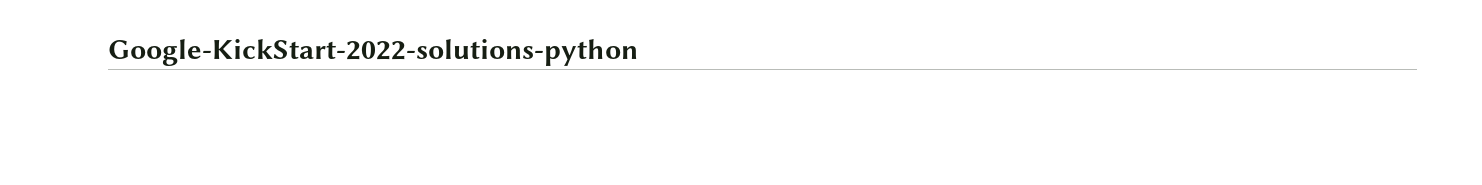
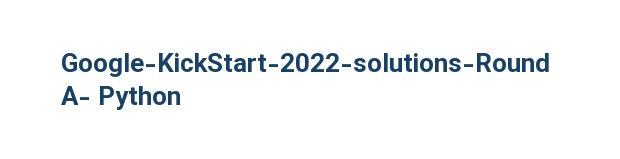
- Google-KickStart-2022-solutions-python
+ Google-KickStart-2022-solutions-Round A- Python

